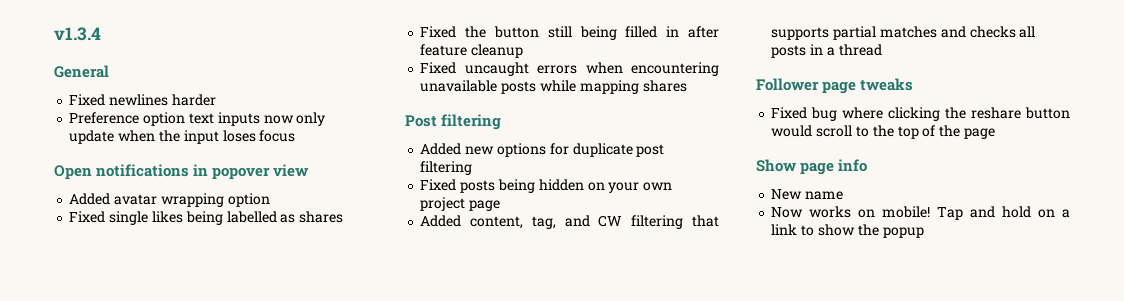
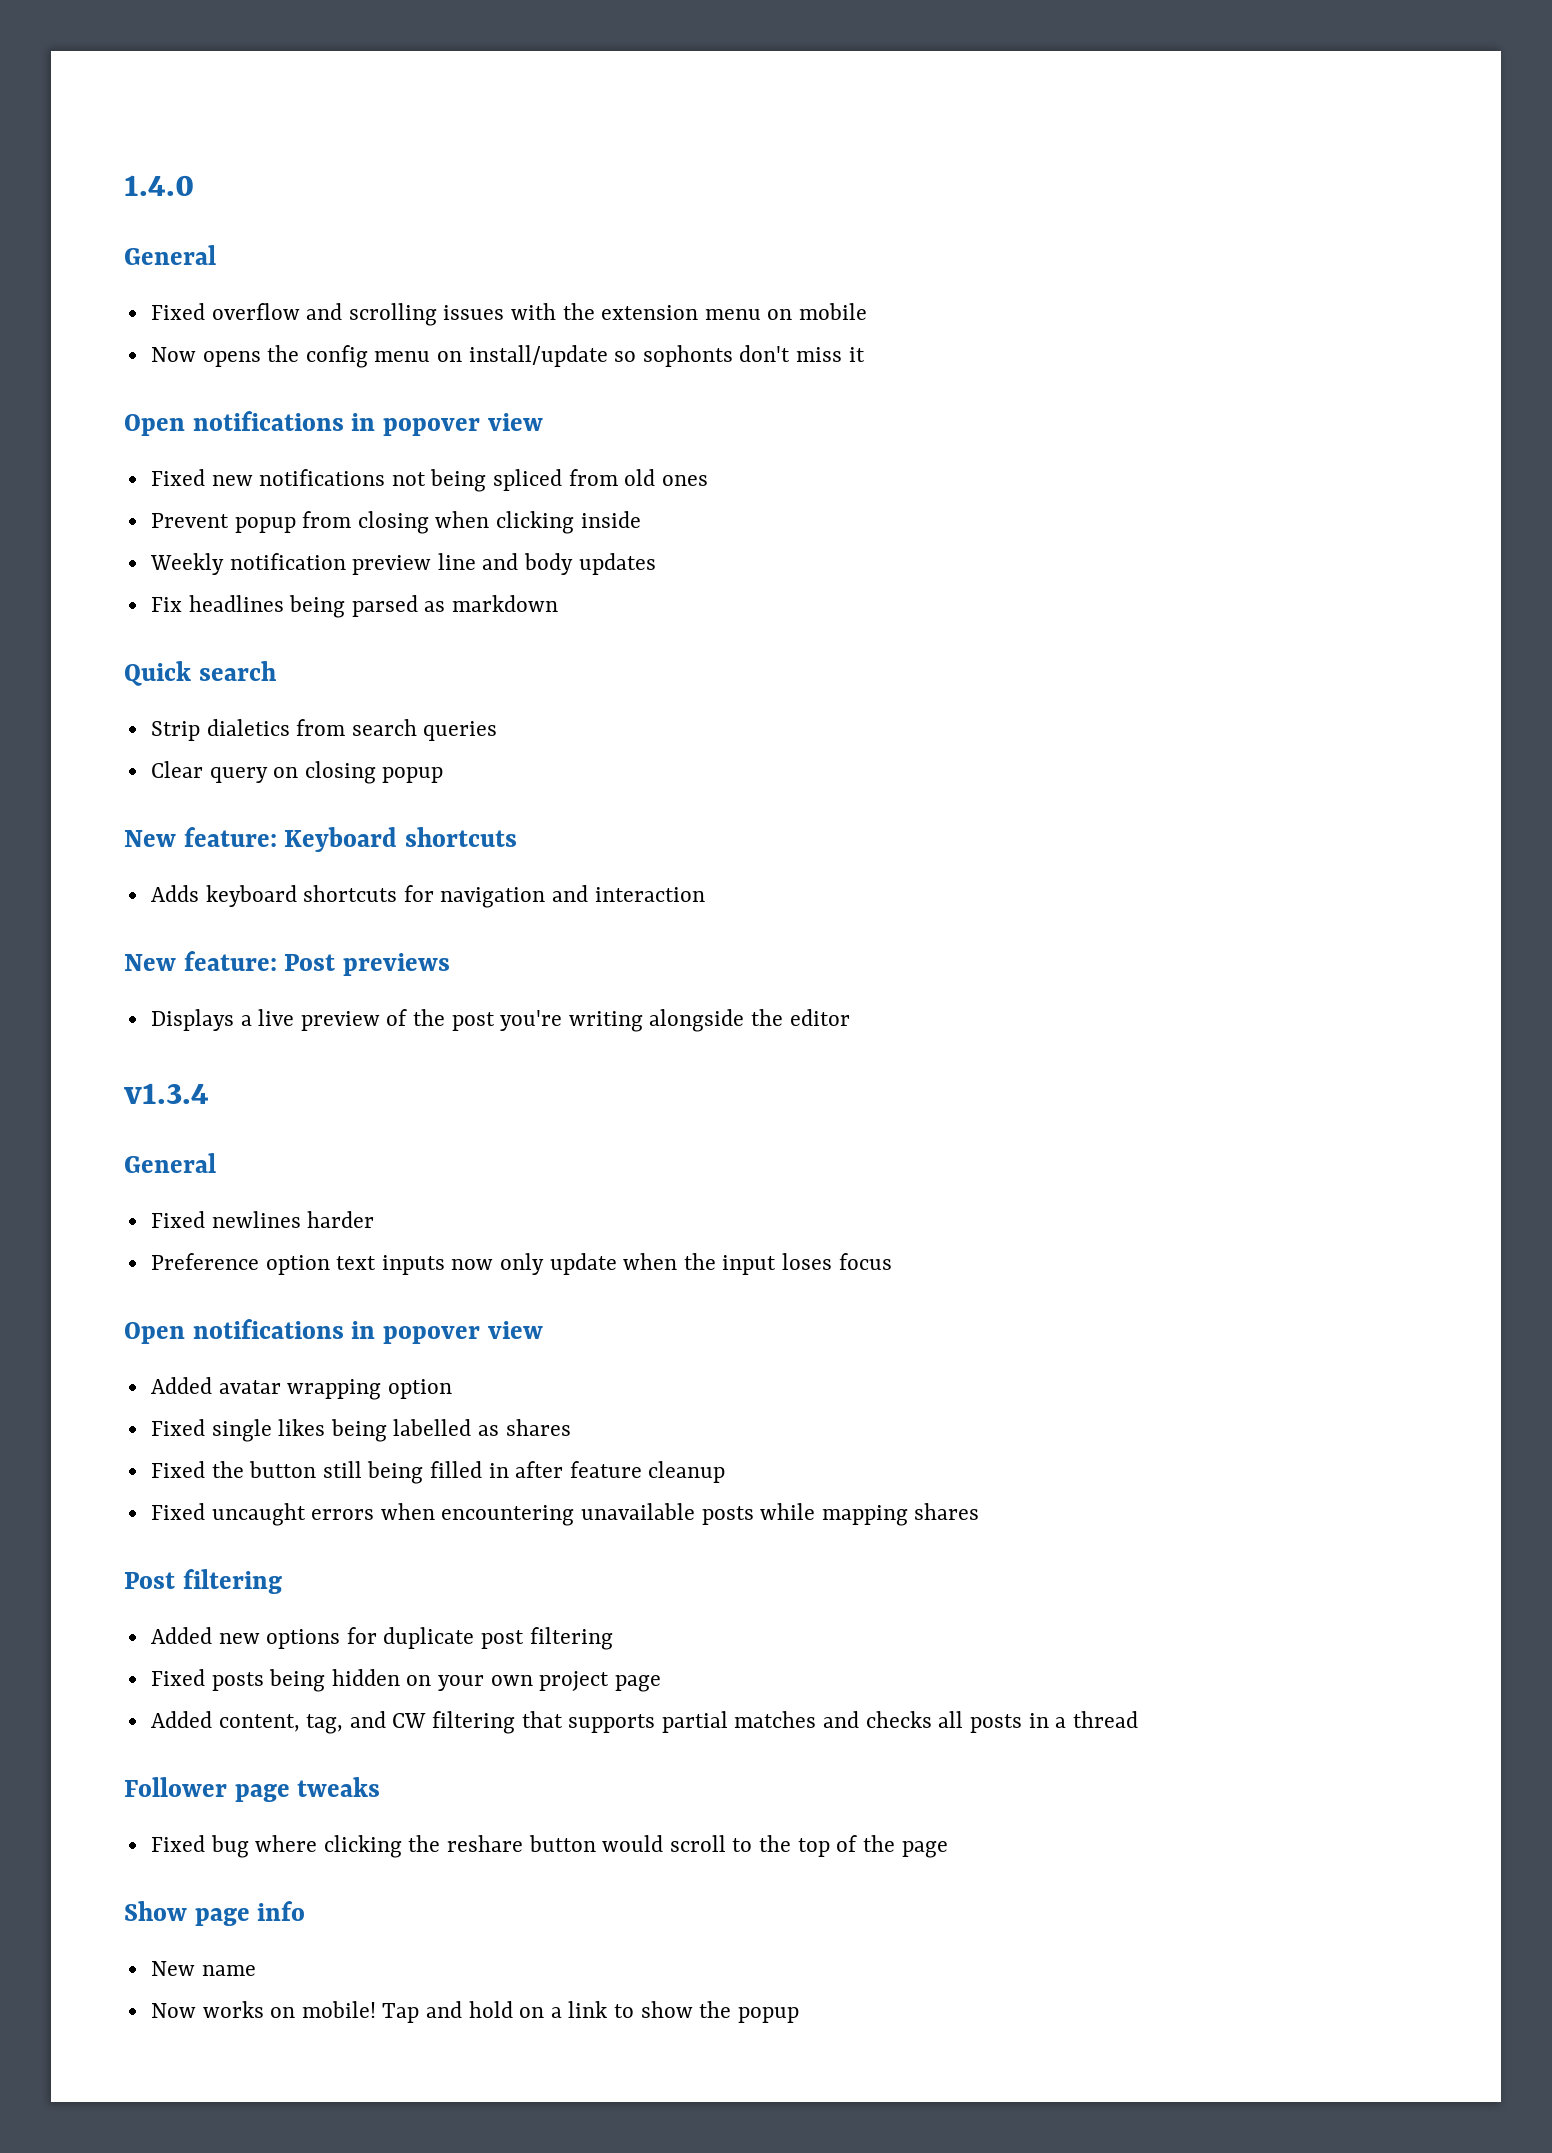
+ 1.4.0
+ General
+ Fixed overflow and scrolling issues with the extension menu on mobile
+ Now opens the config menu on install/update so sophonts don't miss it
+ Open notifications in popover view
+ Fixed new notifications not being spliced from old ones
+ Prevent popup from closing when clicking inside
+ Weekly notification preview line and body updates
+ Fix headlines being parsed as markdown
+ Quick search
+ Strip dialetics from search queries
+ Clear query on closing popup
+ New feature: Keyboard shortcuts
+ Adds keyboard shortcuts for navigation and interaction
+ New feature: Post previews
+ Displays a live preview of the post you're writing alongside the editor

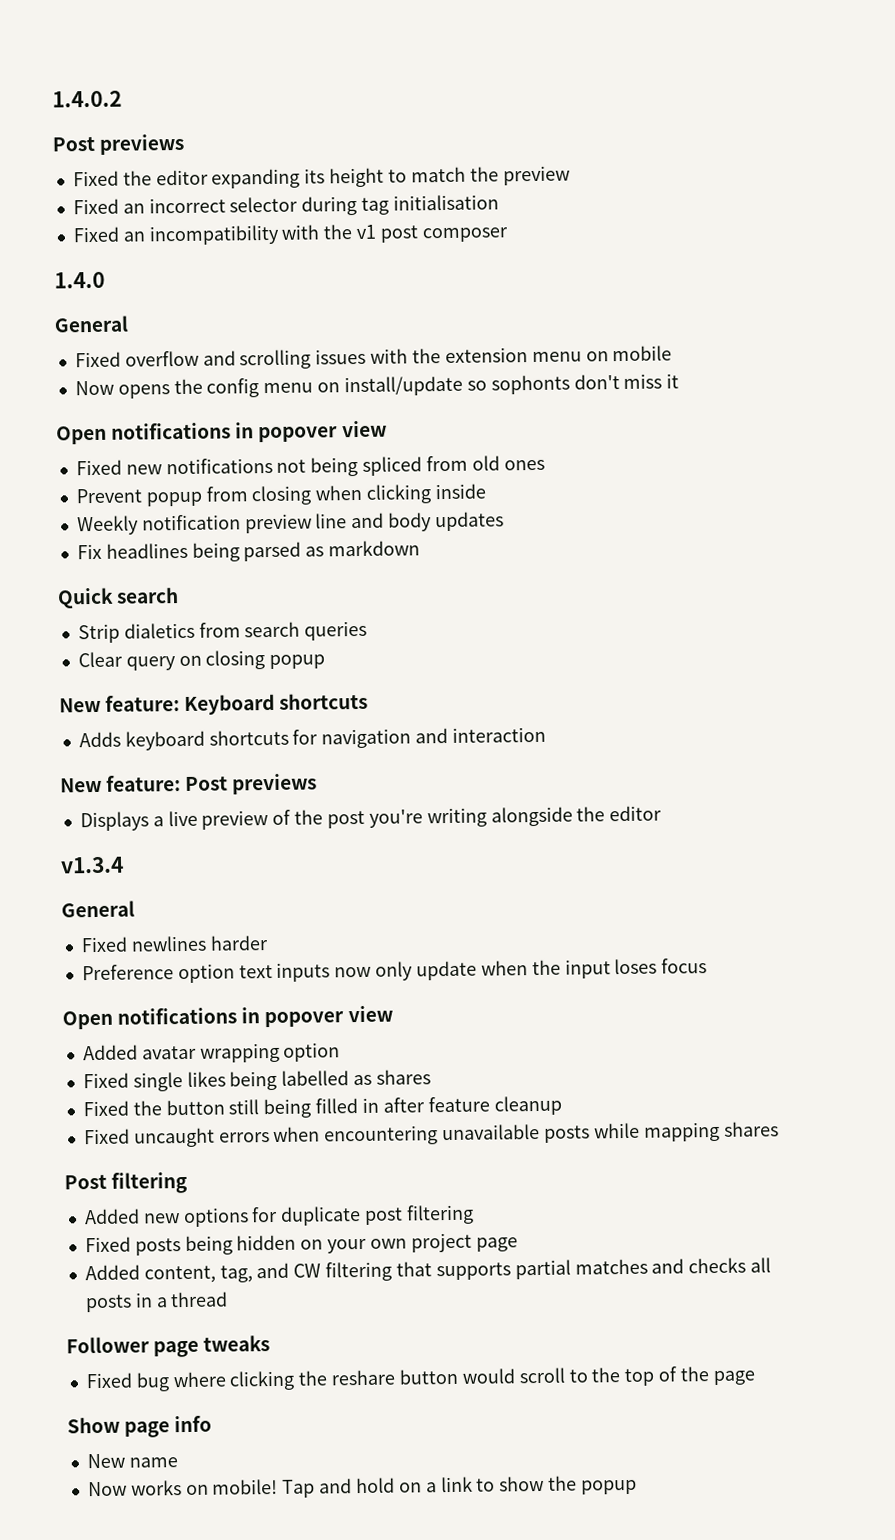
+ 1.4.0.2
+ Post previews
+ Fixed the editor expanding its height to match the preview
+ Fixed an incorrect selector during tag initialisation
+ Fixed an incompatibility with the v1 post composer

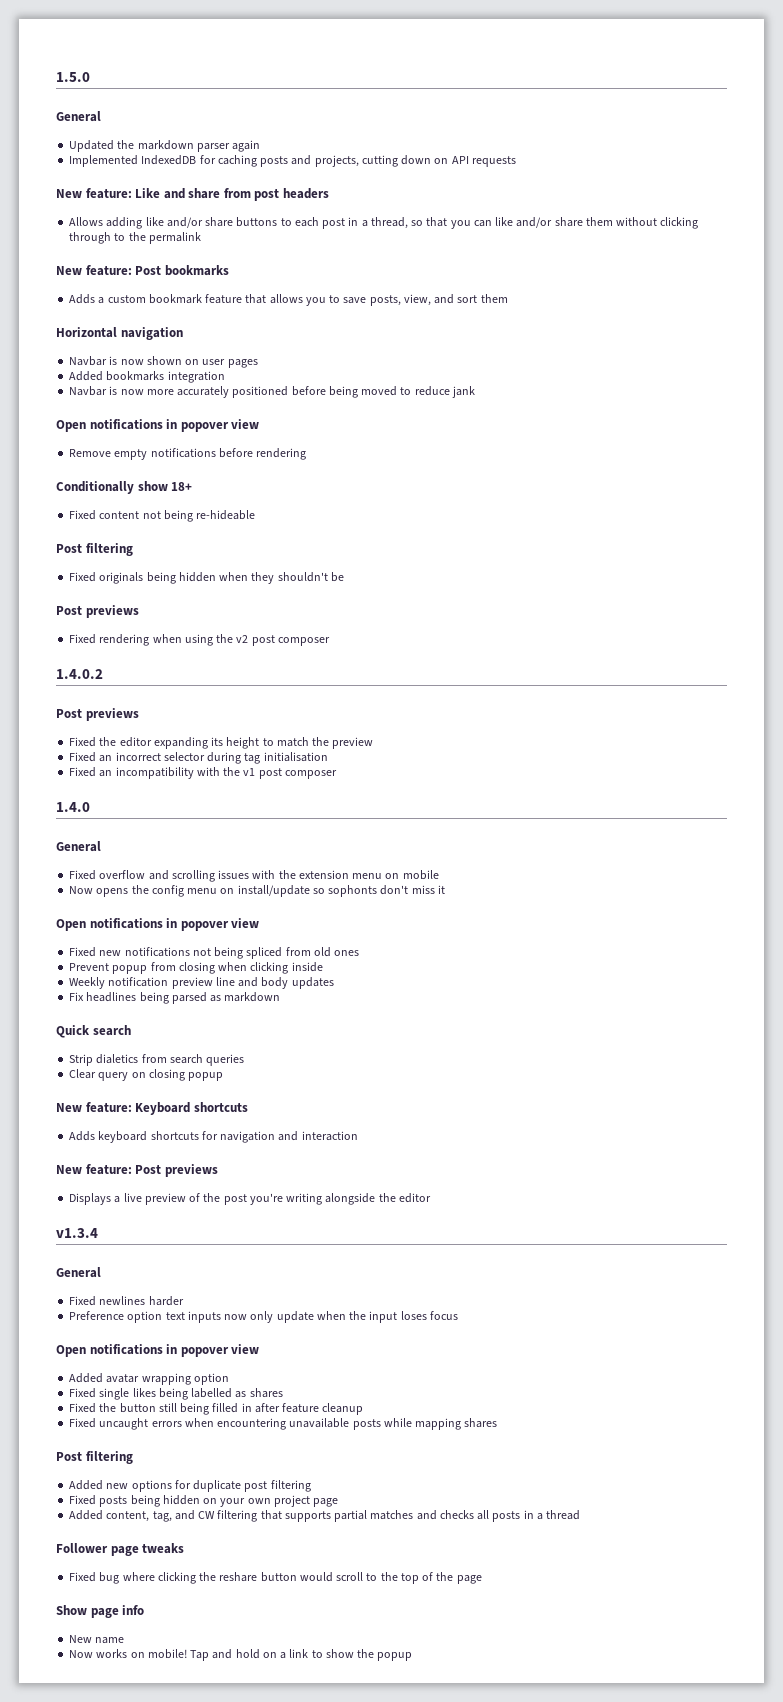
+ 1.5.0
+ General
+ Updated the markdown parser again
+ Implemented IndexedDB for caching posts and projects, cutting down on API requests
+ New feature: Like and share from post headers
+ Allows adding like and/or share buttons to each post in a thread, so that you can like and/or share them without clicking through to the permalink
+ New feature: Post bookmarks
+ Adds a custom bookmark feature that allows you to save posts, view, and sort them
+ Horizontal navigation
+ Navbar is now shown on user pages
+ Added bookmarks integration
+ Navbar is now more accurately positioned before being moved to reduce jank
+ Open notifications in popover view
+ Remove empty notifications before rendering
+ Conditionally show 18+
+ Fixed content not being re-hideable
+ Post filtering
+ Fixed originals being hidden when they shouldn't be
+ Post previews
+ Fixed rendering when using the v2 post composer

